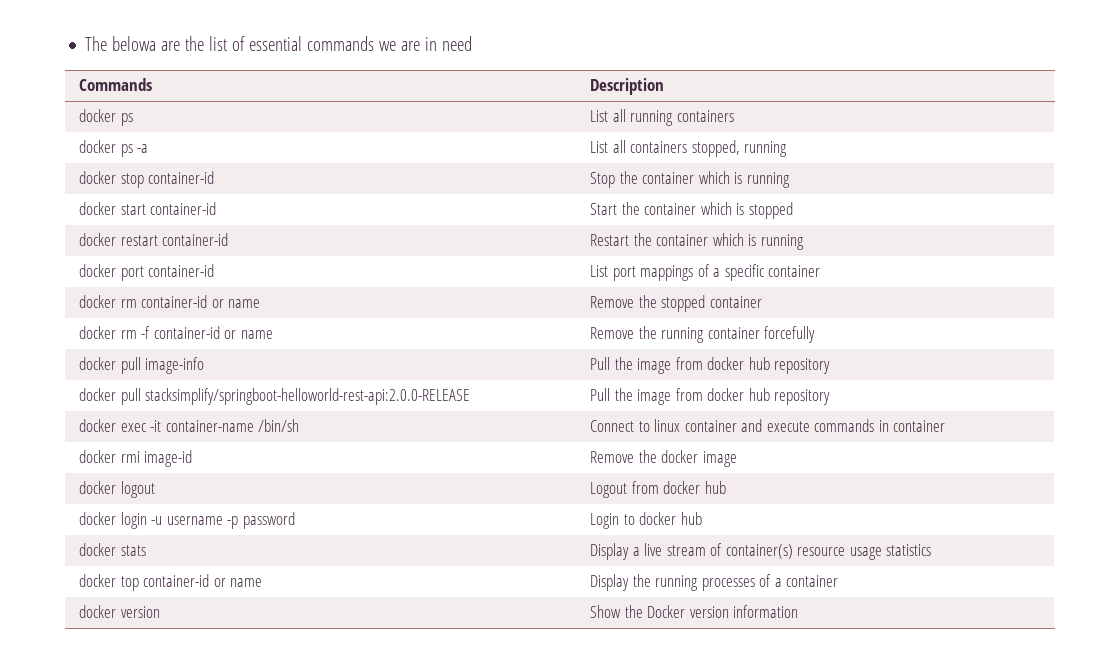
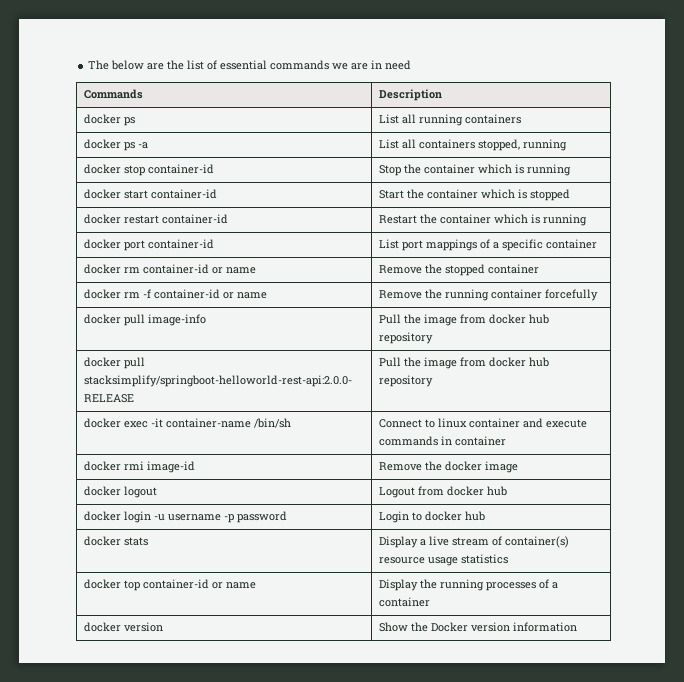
- The belowa are the list of essential commands we are in need
+ The below are the list of essential commands we are in need

